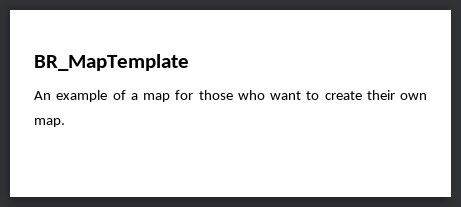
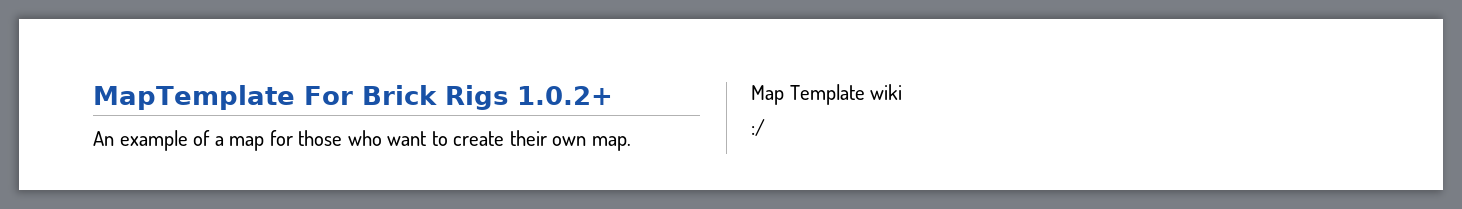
- BR_MapTemplate
+ MapTemplate For Brick Rigs 1.0.2+
+ Map Template wiki
+ :/

